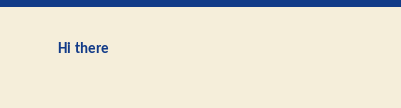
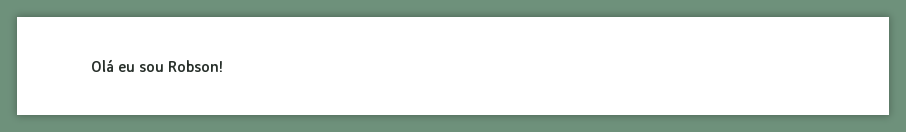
- Hi there
+ Olá eu sou Robson!

